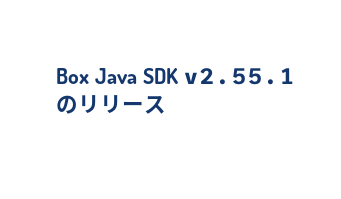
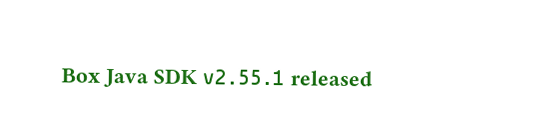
- Box Java SDK v2.55.1のリリース
+ Box Java SDK v2.55.1 released

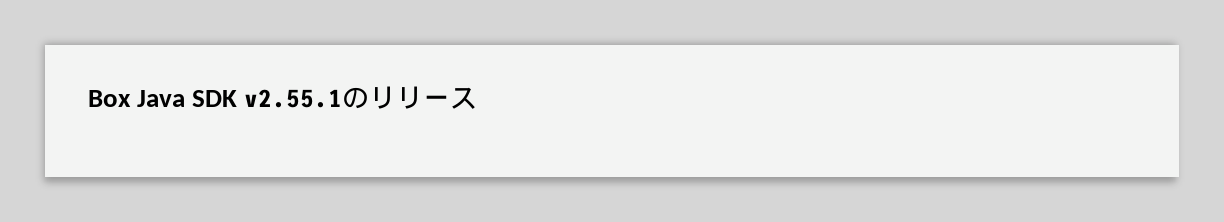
- Box Java SDK v2.55.1 released
+ Box Java SDK v2.55.1のリリース

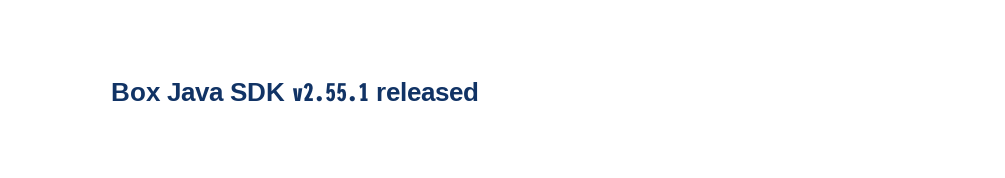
- Box Java SDK v2.55.1のリリース
+ Box Java SDK v2.55.1 released

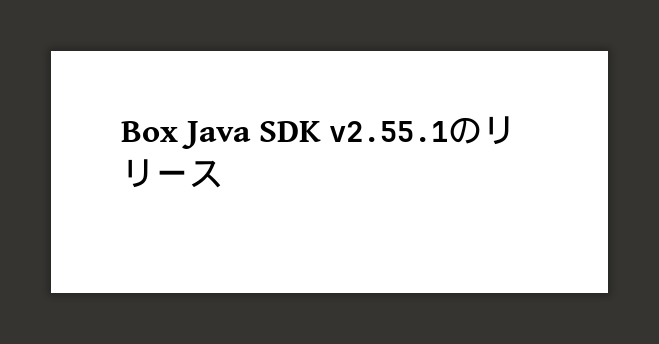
- Box Java SDK v2.55.1 released
+ Box Java SDK v2.55.1のリリース

